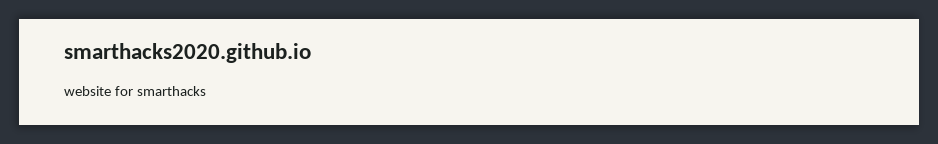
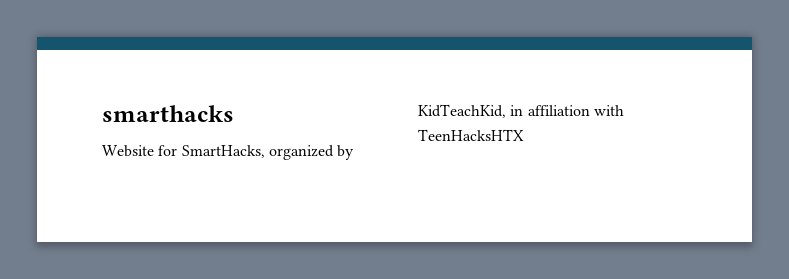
- smarthacks2020.github.io
- website for smarthacks
+ smarthacks
+ Website for SmartHacks, organized by KidTeachKid, in affiliation with TeenHacksHTX

